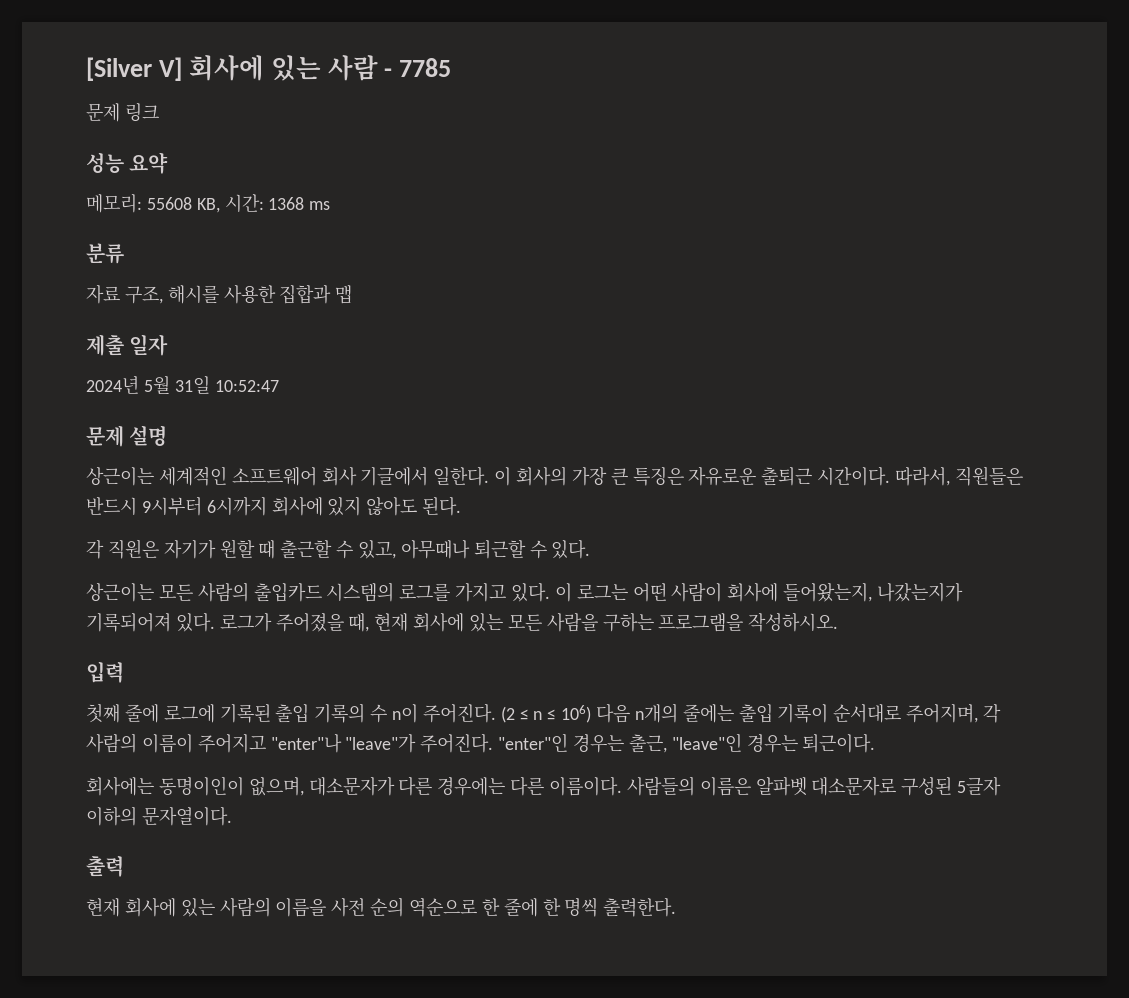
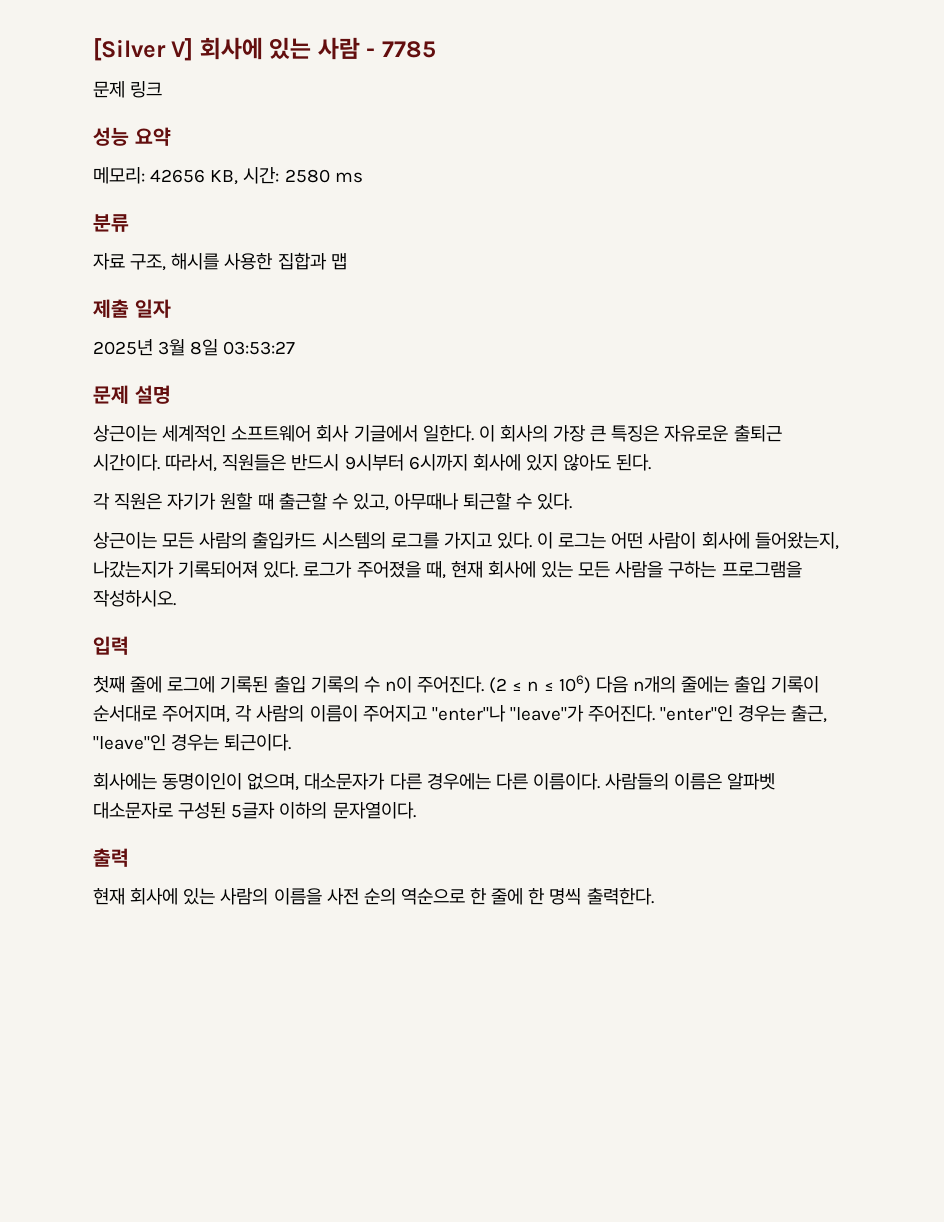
- 메모리: 55608 KB, 시간: 1368 ms
+ 메모리: 42656 KB, 시간: 2580 ms
- 2024년 5월 31일 10:52:47
+ 2025년 3월 8일 03:53:27

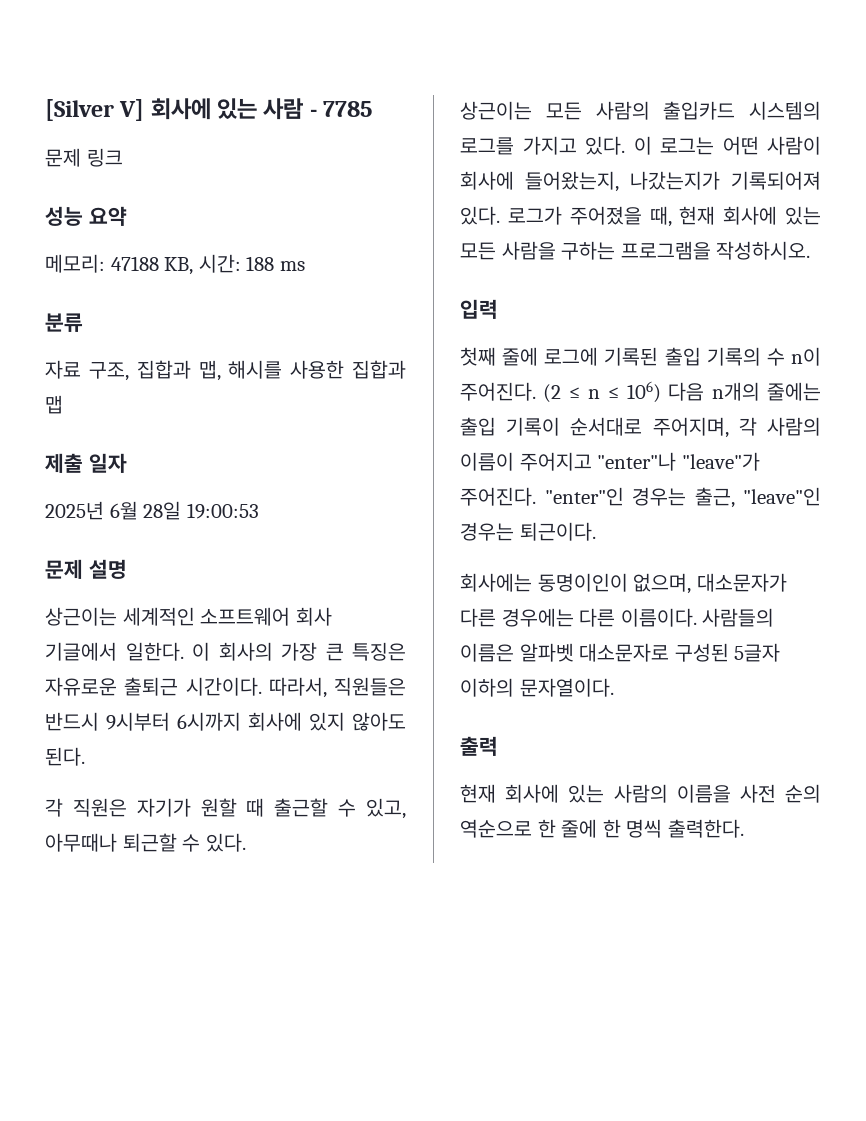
- 메모리: 42656 KB, 시간: 2580 ms
+ 메모리: 47188 KB, 시간: 188 ms
- 자료 구조, 해시를 사용한 집합과 맵
+ 자료 구조, 집합과 맵, 해시를 사용한 집합과 맵
- 2025년 3월 8일 03:53:27
+ 2025년 6월 28일 19:00:53

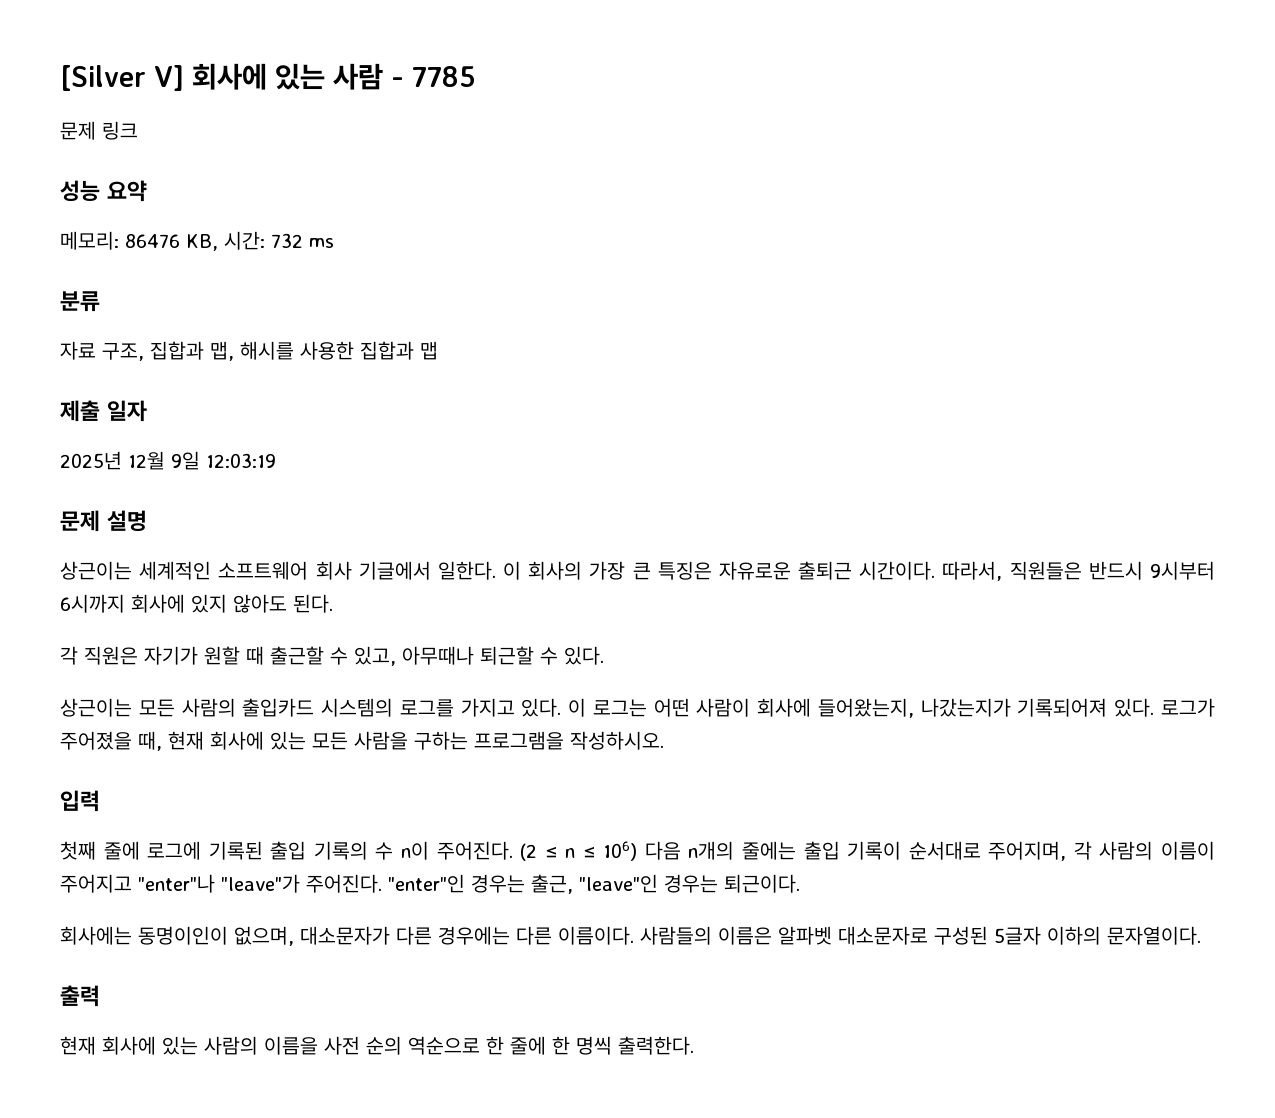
- 메모리: 47188 KB, 시간: 188 ms
+ 메모리: 86476 KB, 시간: 732 ms
- 2025년 6월 28일 19:00:53
+ 2025년 12월 9일 12:03:19

